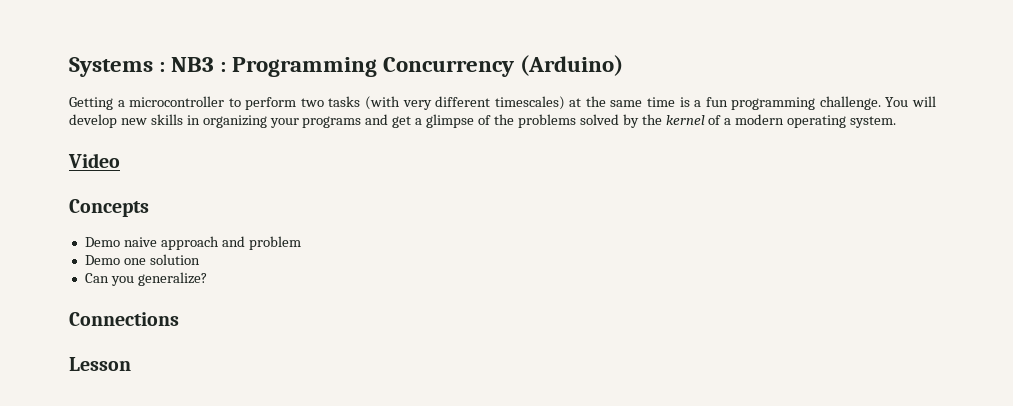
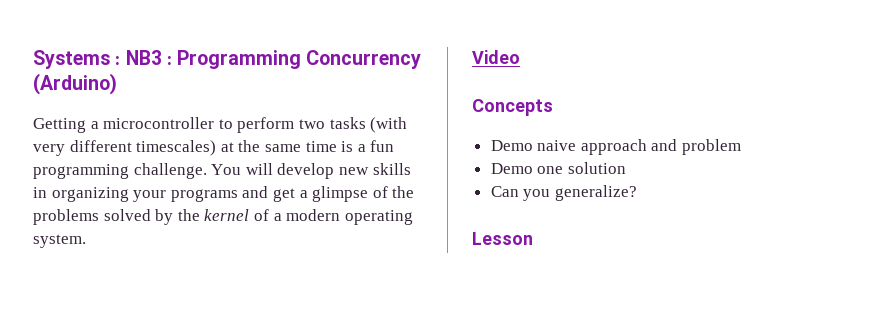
- Connections

